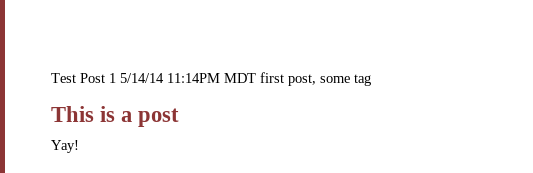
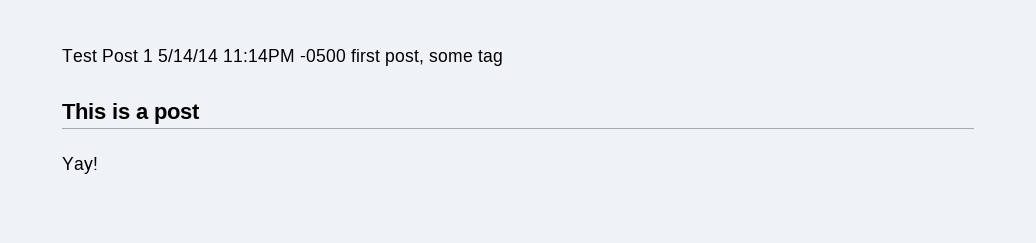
- Test Post 1 5/14/14 11:14PM MDT first post, some tag
+ Test Post 1 5/14/14 11:14PM -0500 first post, some tag

